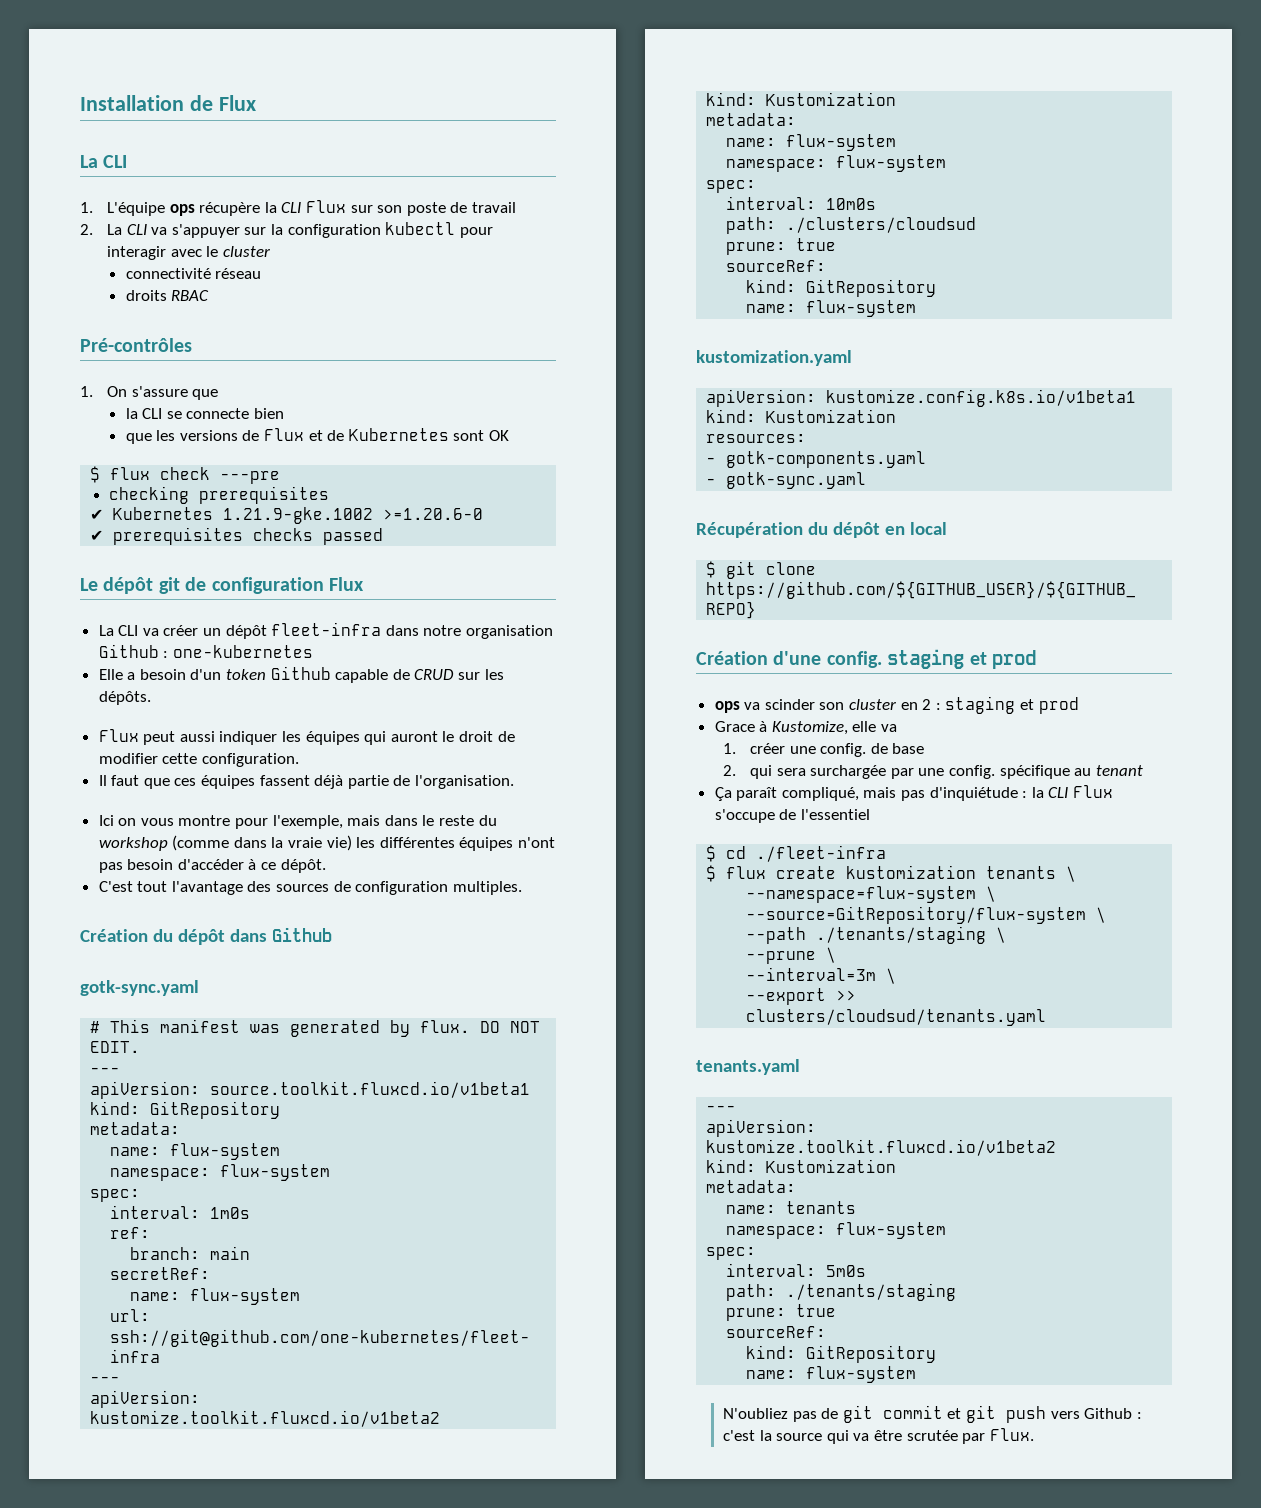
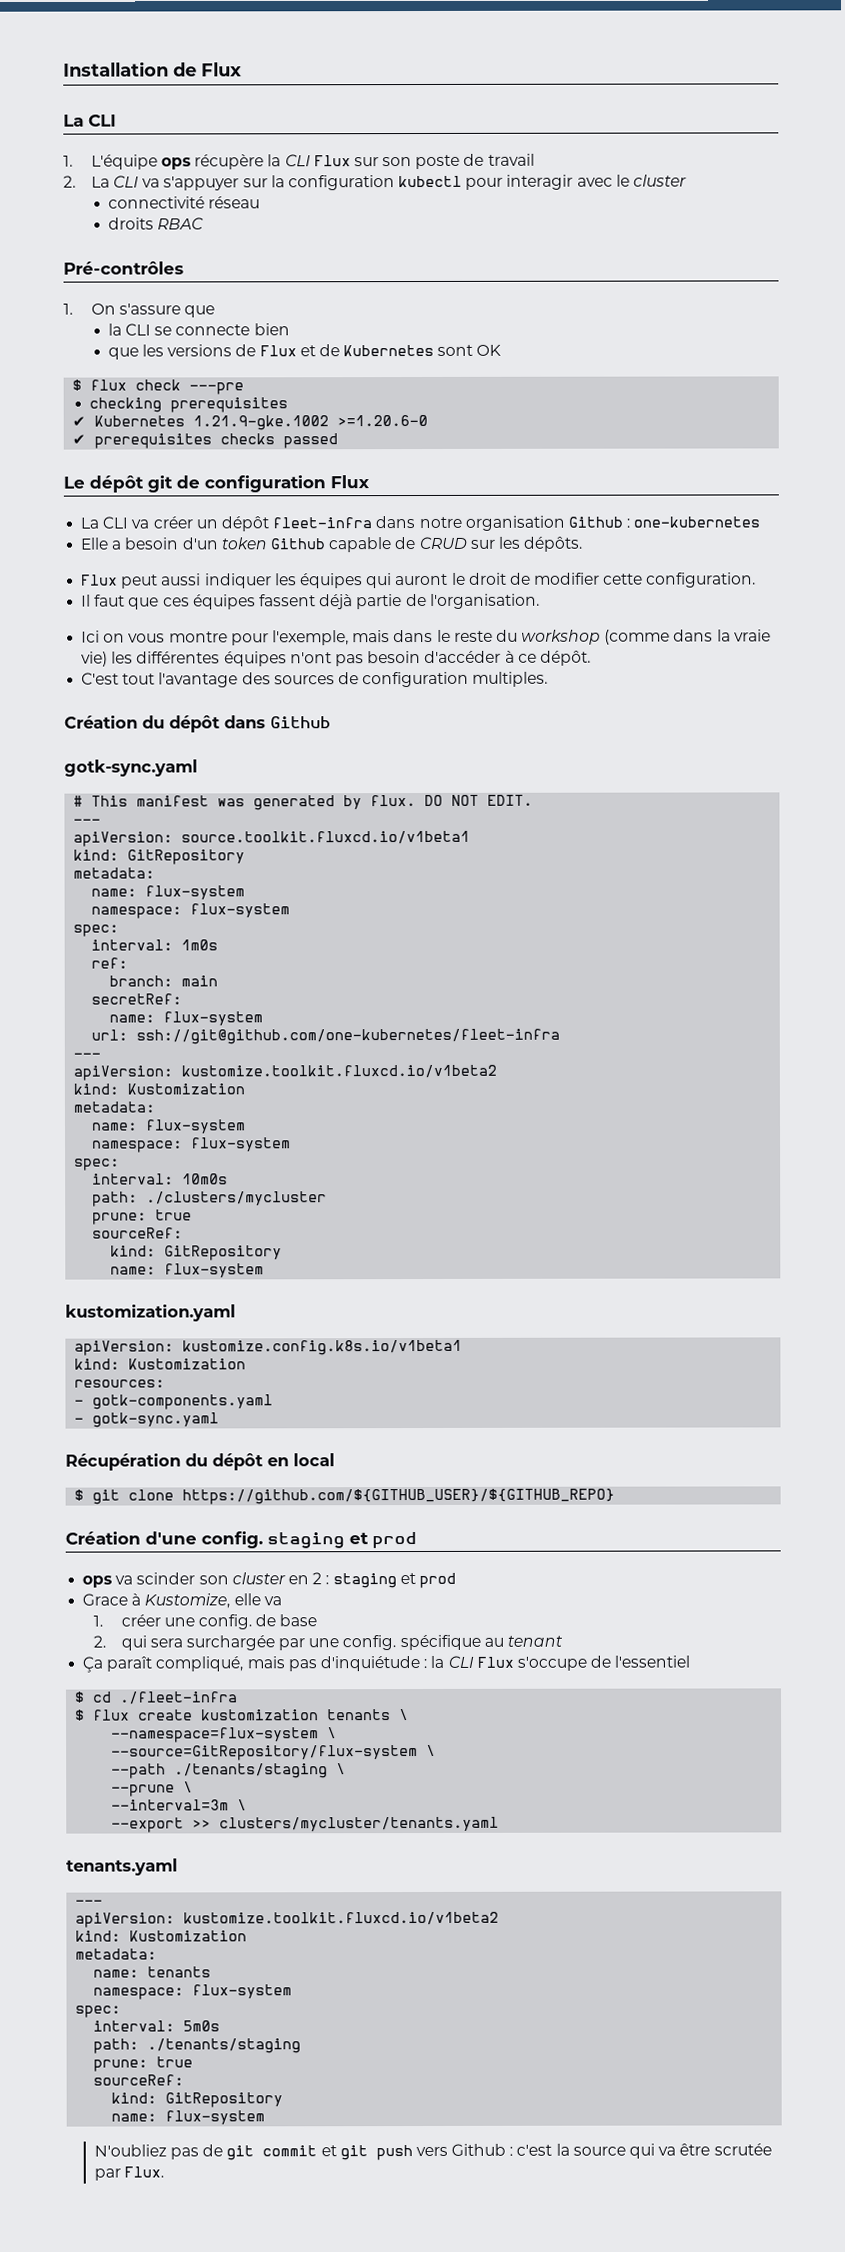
- path: ./clusters/cloudsud
+ path: ./clusters/mycluster
- --export >> clusters/cloudsud/tenants.yaml
+ --export >> clusters/mycluster/tenants.yaml

